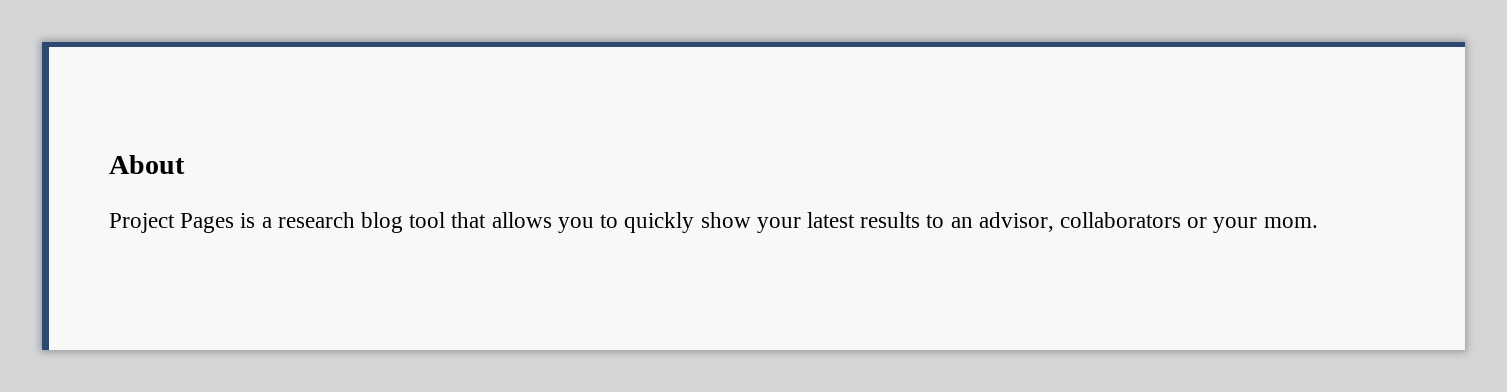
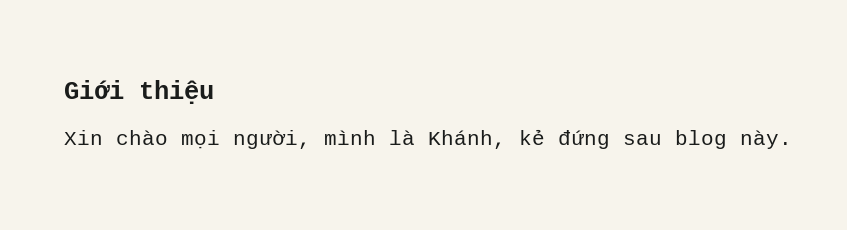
- About
- Project Pages is a research blog tool that allows you to quickly show your latest results to an advisor, collaborators or your mom.
+ Giới thiệu
+ Xin chào mọi người, mình là Khánh, kẻ đứng sau blog này.

